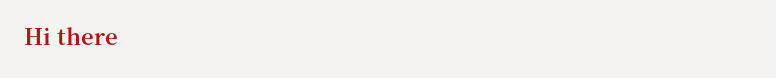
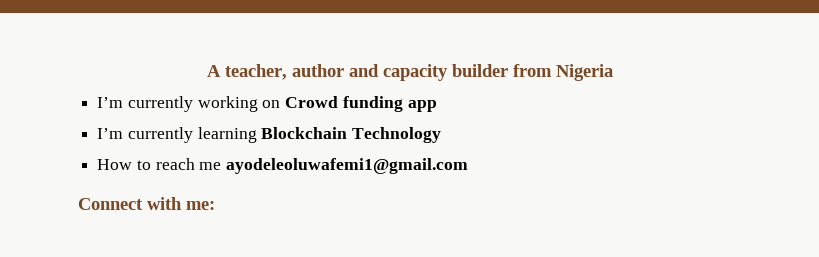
- Hi there
+ A teacher, author and capacity builder from Nigeria
+ I’m currently working on Crowd funding app
+ I’m currently learning Blockchain Technology
+ How to reach me ayodeleoluwafemi1@gmail.com
+ Connect with me:

